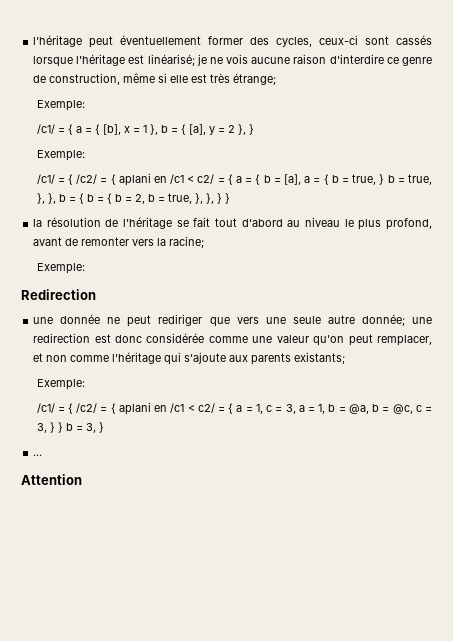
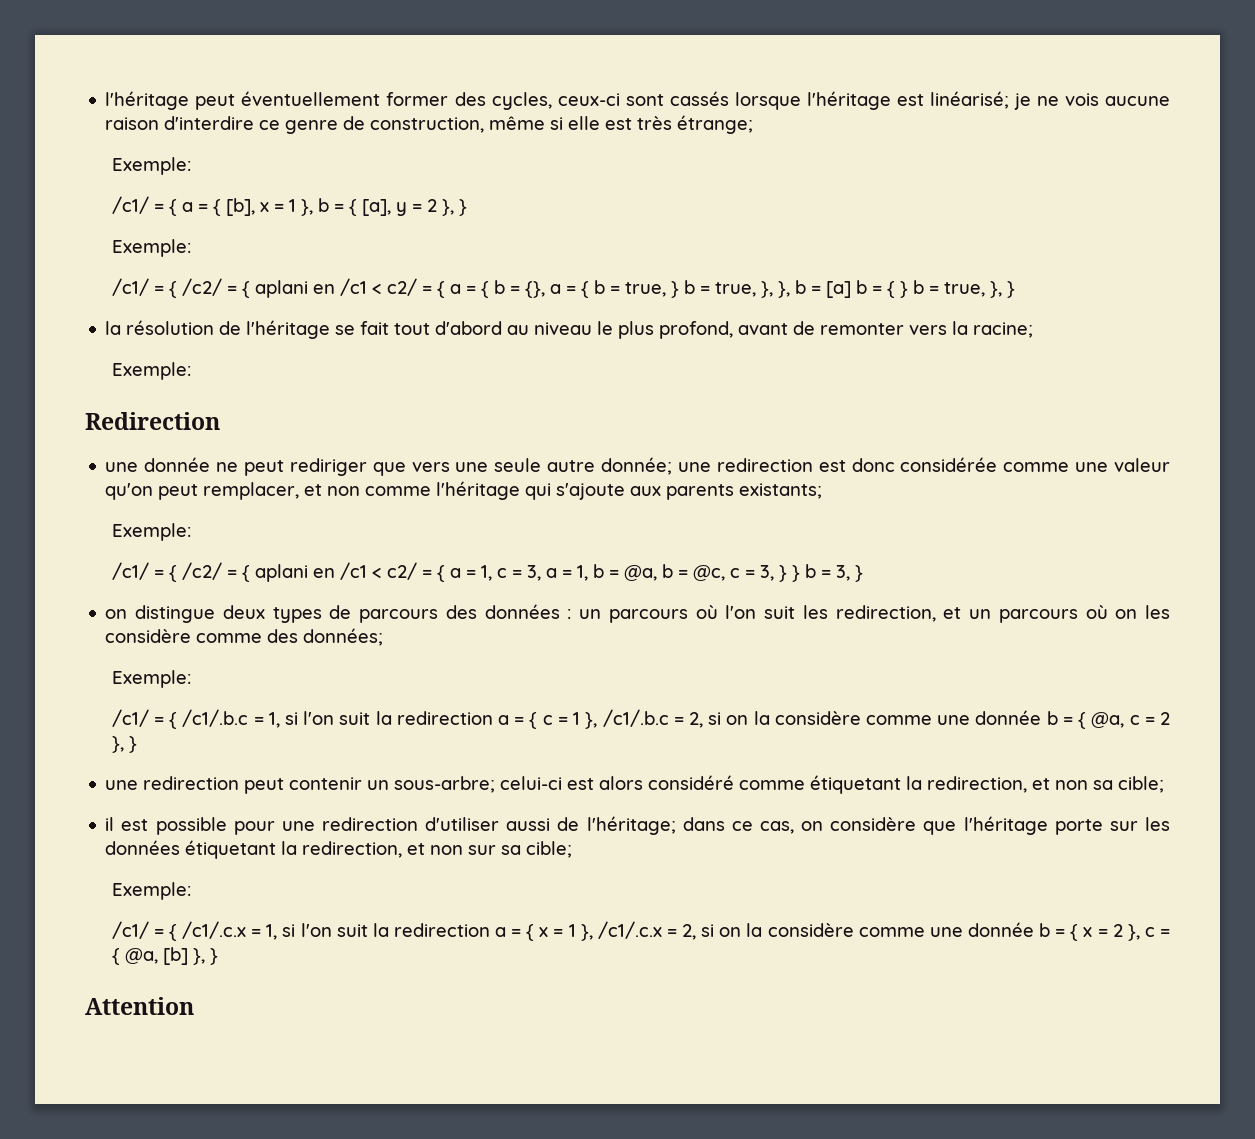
- /c1/ = { /c2/ = { aplani en /c1 < c2/ = { a = { b = [a], a = { b = true, } b = true, }, }, b = { b = { b = 2, b = true, }, }, } }
+ /c1/ = { /c2/ = { aplani en /c1 < c2/ = { a = { b = {}, a = { b = true, } b = true, }, }, b = [a] b = { } b = true, }, }
- ...
+ on distingue deux types de parcours des données : un parcours où l'on suit les redirection, et un parcours où on les considère comme des données;
+ Exemple:
+ /c1/ = { /c1/.b.c = 1, si l'on suit la redirection a = { c = 1 }, /c1/.b.c = 2, si on la considère comme une donnée b = { @a, c = 2 }, }
+ une redirection peut contenir un sous-arbre; celui-ci est alors considéré comme étiquetant la redirection, et non sa cible;
+ il est possible pour une redirection d'utiliser aussi de l'héritage; dans ce cas, on considère que l'héritage porte sur les données étiquetant la redirection, et non sur sa cible;
+ Exemple:
+ /c1/ = { /c1/.c.x = 1, si l'on suit la redirection a = { x = 1 }, /c1/.c.x = 2, si on la considère comme une donnée b = { x = 2 }, c = { @a, [b] }, }

